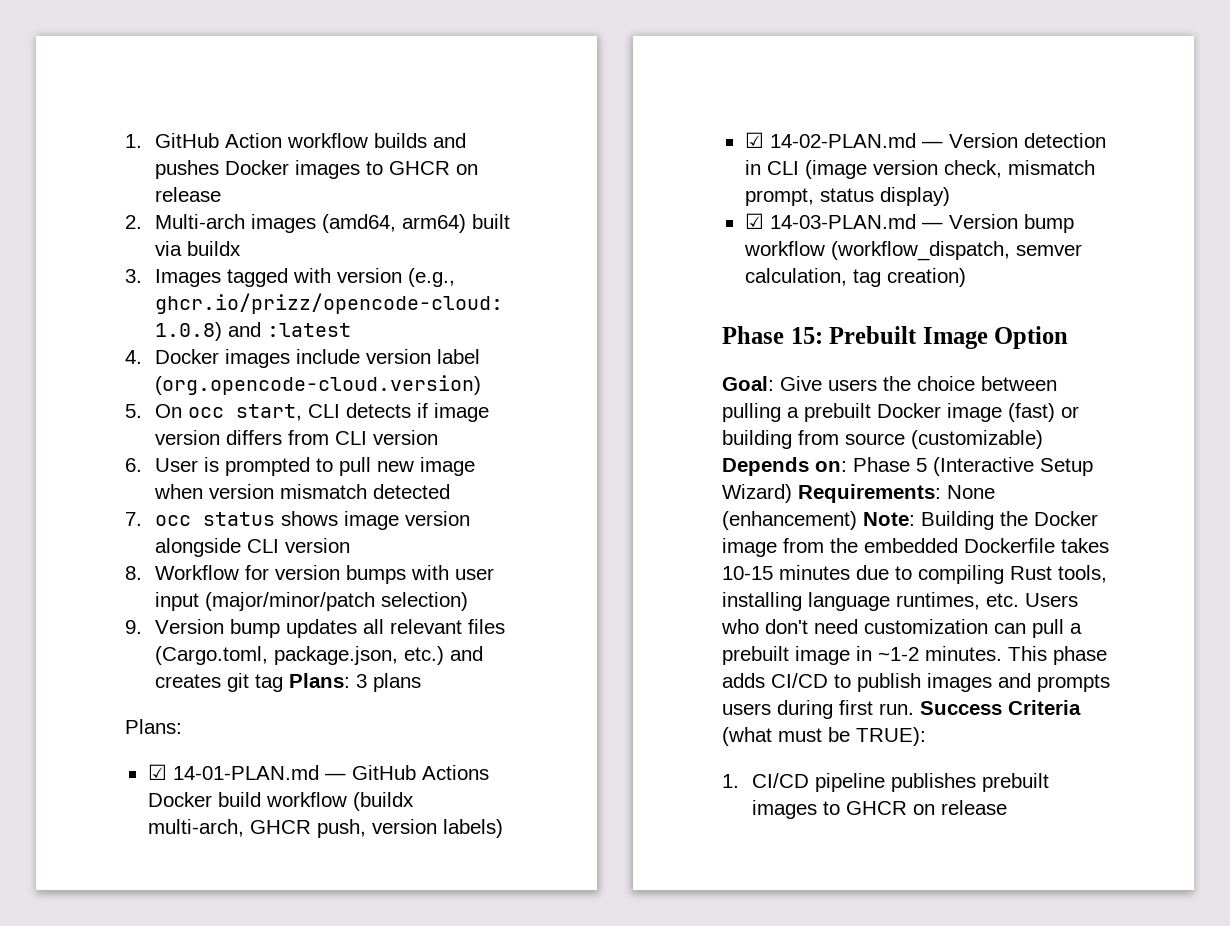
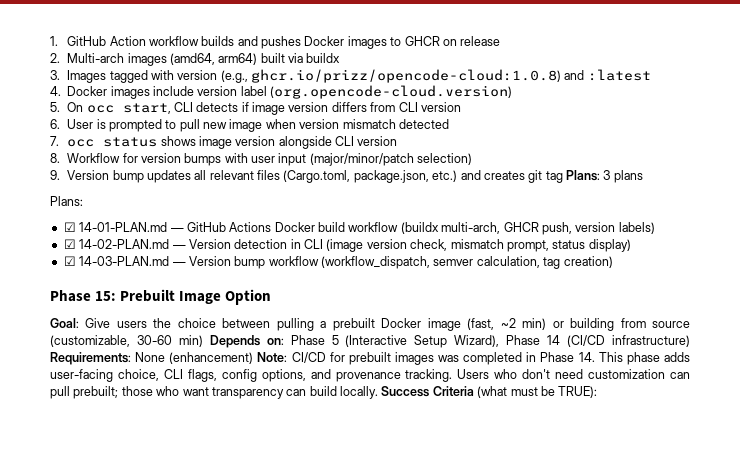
- Goal: Give users the choice between pulling a prebuilt Docker image (fast) or building from source (customizable) Depends on: Phase 5 (Interactive Setup Wizard) Requirements: None (enhancement) Note: Building the Docker image from the embedded Dockerfile takes 10-15 minutes due to compiling Rust tools, installing language runtimes, etc. Users who don't need customization can pull a prebuilt image in ~1-2 minutes. This phase adds CI/CD to publish images and prompts users during first run.
+ Goal: Give users the choice between pulling a prebuilt Docker image (fast, ~2 min) or building from source (customizable, 30-60 min) Depends on: Phase 5 (Interactive Setup Wizard), Phase 14 (CI/CD infrastructure) Requirements: None (enhancement) Note: CI/CD for prebuilt images was completed in Phase 14. This phase adds user-facing choice, CLI flags, config options, and provenance tracking. Users who don't need customization can pull prebuilt; those who want transparency can build locally.
- 1. CI/CD pipeline publishes prebuilt images to GHCR on release

